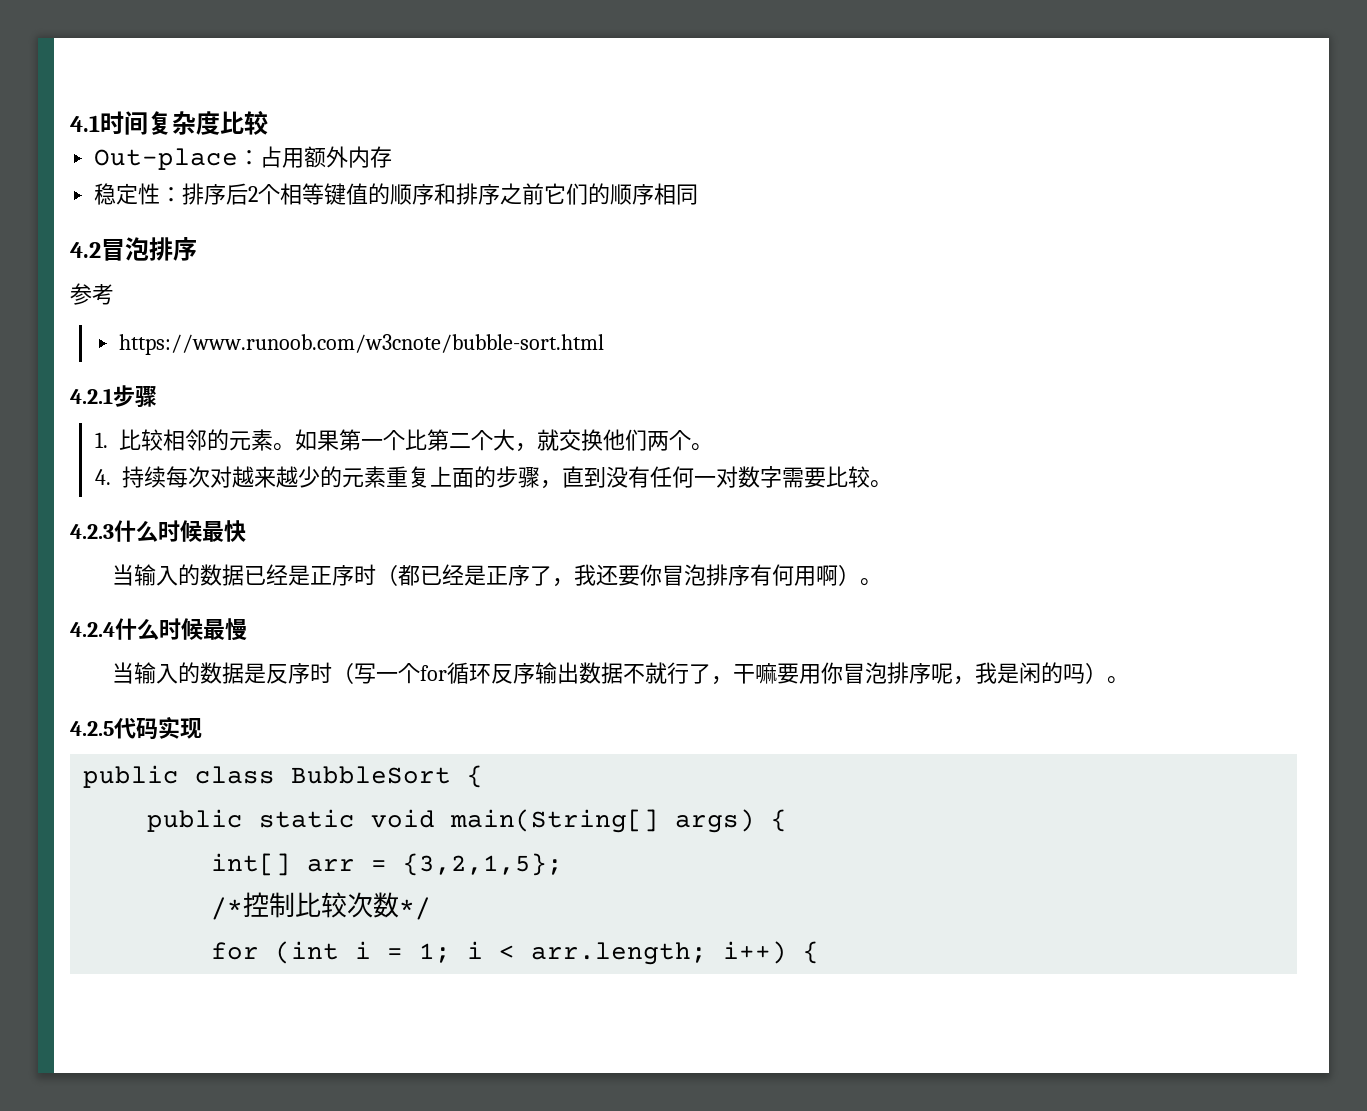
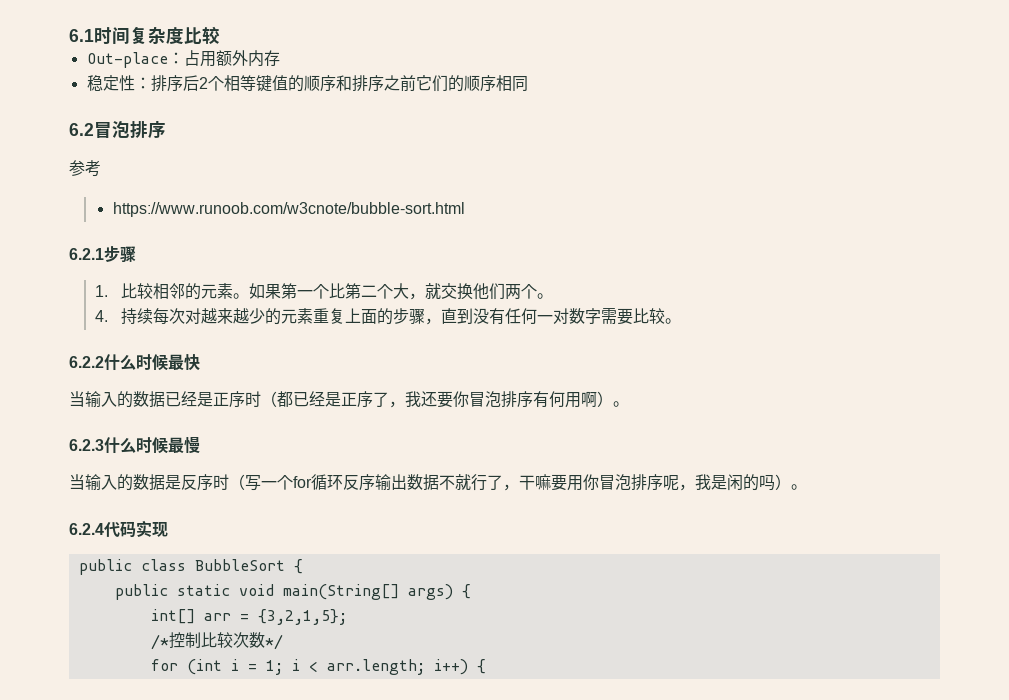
- 4.1时间复杂度比较
+ 6.1时间复杂度比较
- 4.2冒泡排序
+ 6.2冒泡排序
- 4.2.1步骤
+ 6.2.1步骤
- 4.2.3什么时候最快
+ 6.2.2什么时候最快
- 4.2.4什么时候最慢
+ 6.2.3什么时候最慢
- 4.2.5代码实现
+ 6.2.4代码实现

